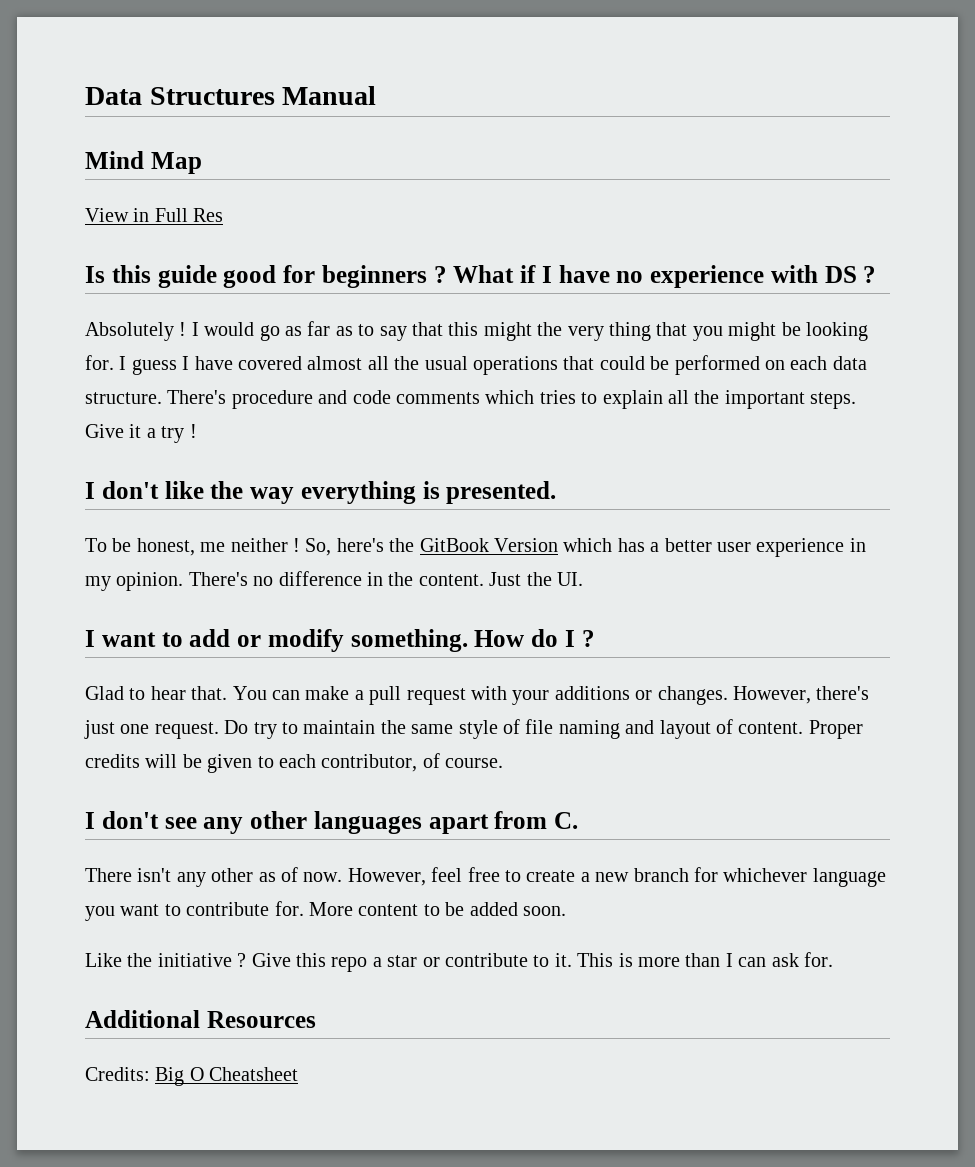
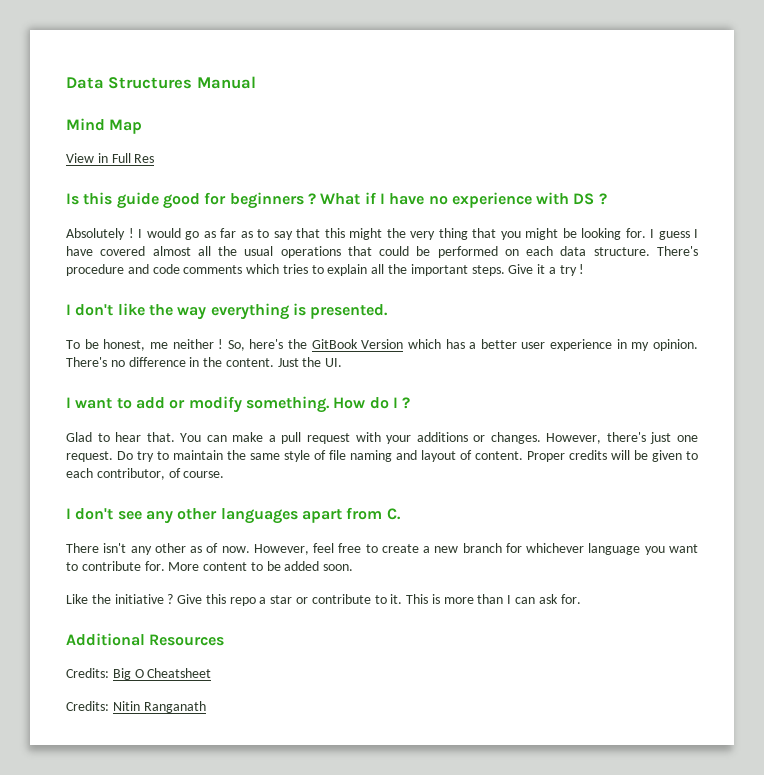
+ Credits: Nitin Ranganath

